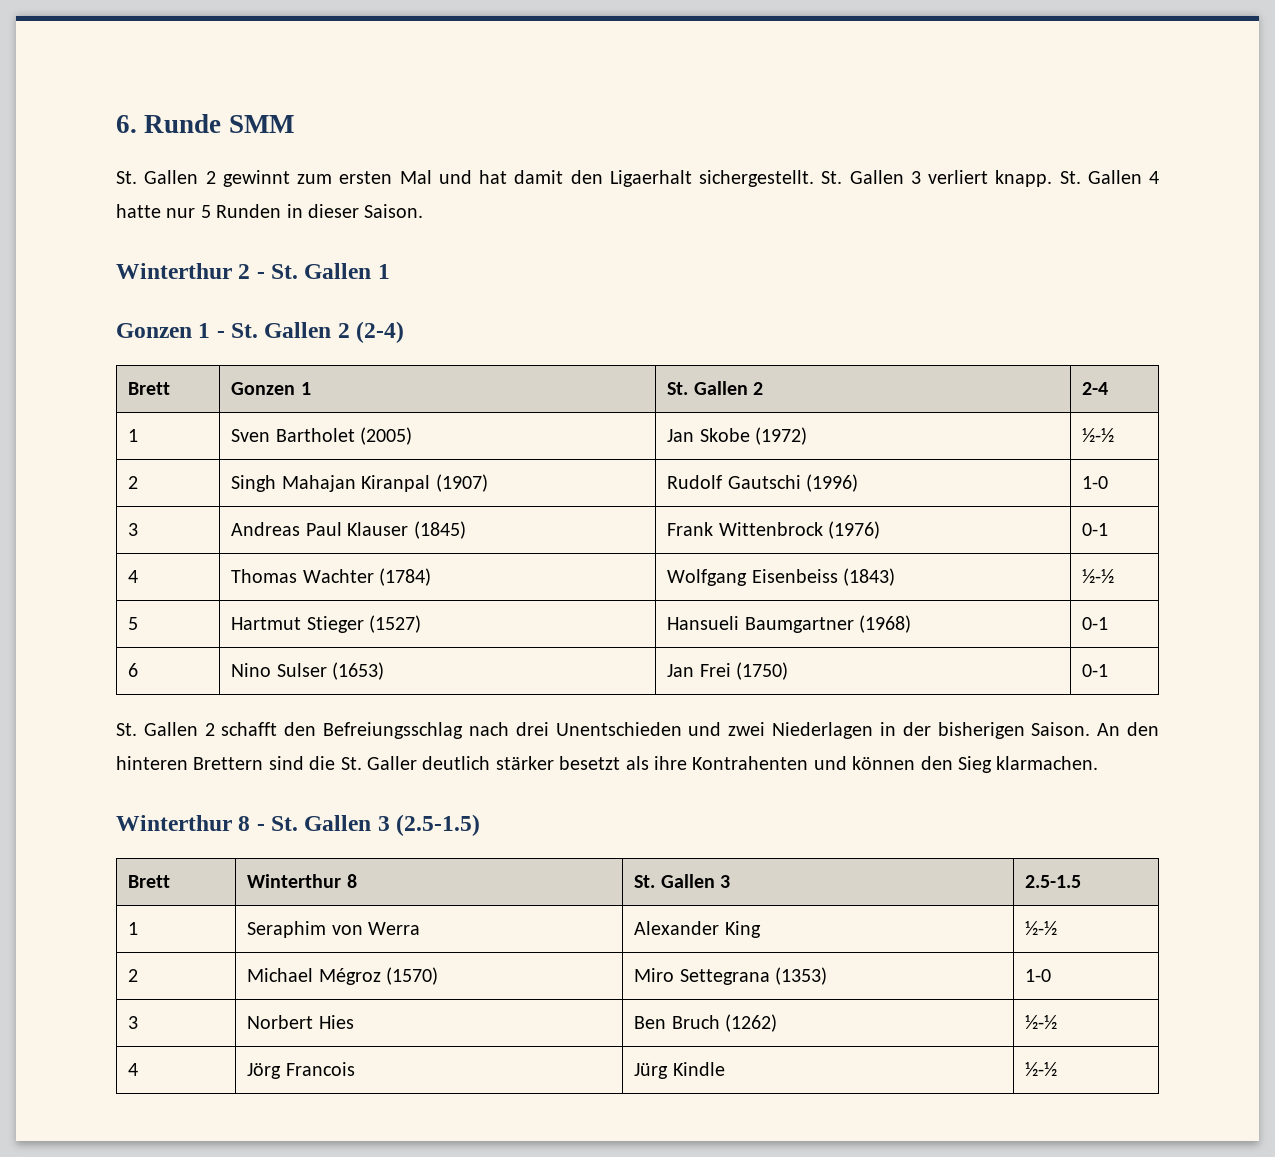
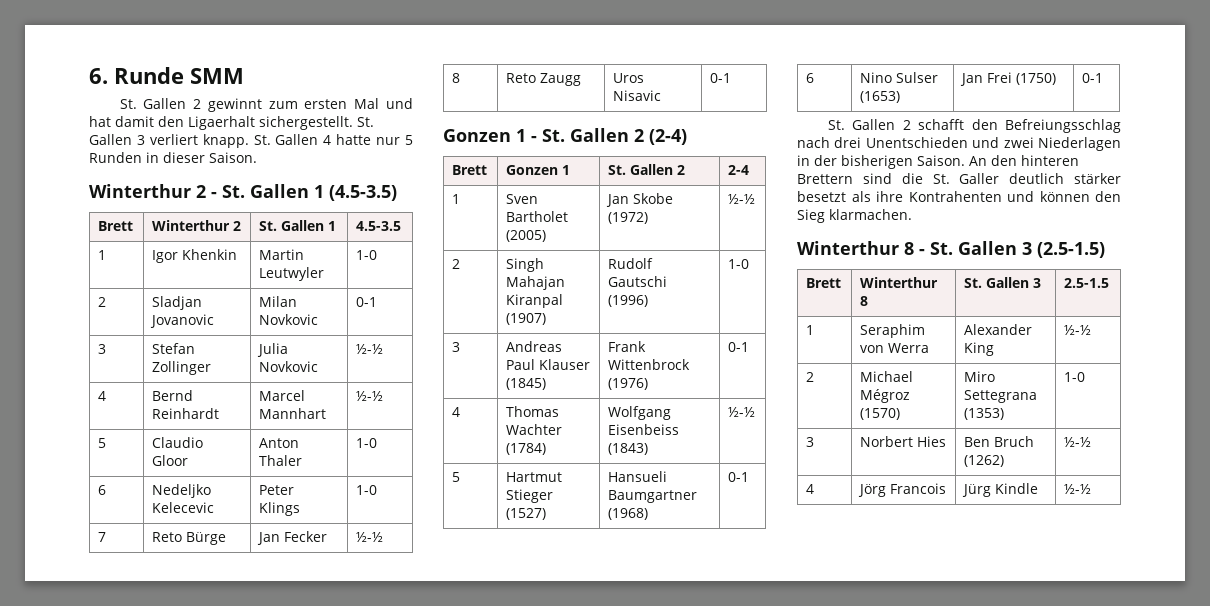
- Winterthur 2 - St. Gallen 1
+ Winterthur 2 - St. Gallen 1 (4.5-3.5)
+ Brett | Winterthur 2 | St. Gallen 1 | 4.5-3.5
+ 1 | Igor Khenkin | Martin Leutwyler | 1-0
+ 2 | Sladjan Jovanovic | Milan Novkovic | 0-1
+ 3 | Stefan Zollinger | Julia Novkovic | ½-½
+ 4 | Bernd Reinhardt | Marcel Mannhart | ½-½
+ 5 | Claudio Gloor | Anton Thaler | 1-0
+ 6 | Nedeljko Kelecevic | Peter Klings | 1-0
+ 7 | Reto Bürge | Jan Fecker | ½-½
+ 8 | Reto Zaugg | Uros Nisavic | 0-1

